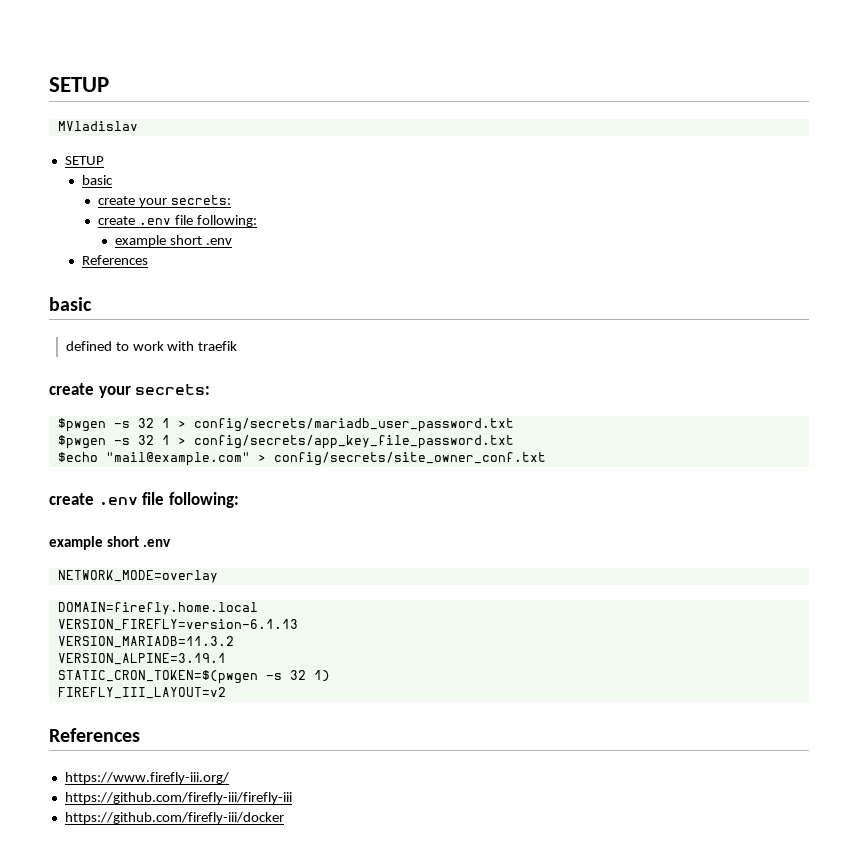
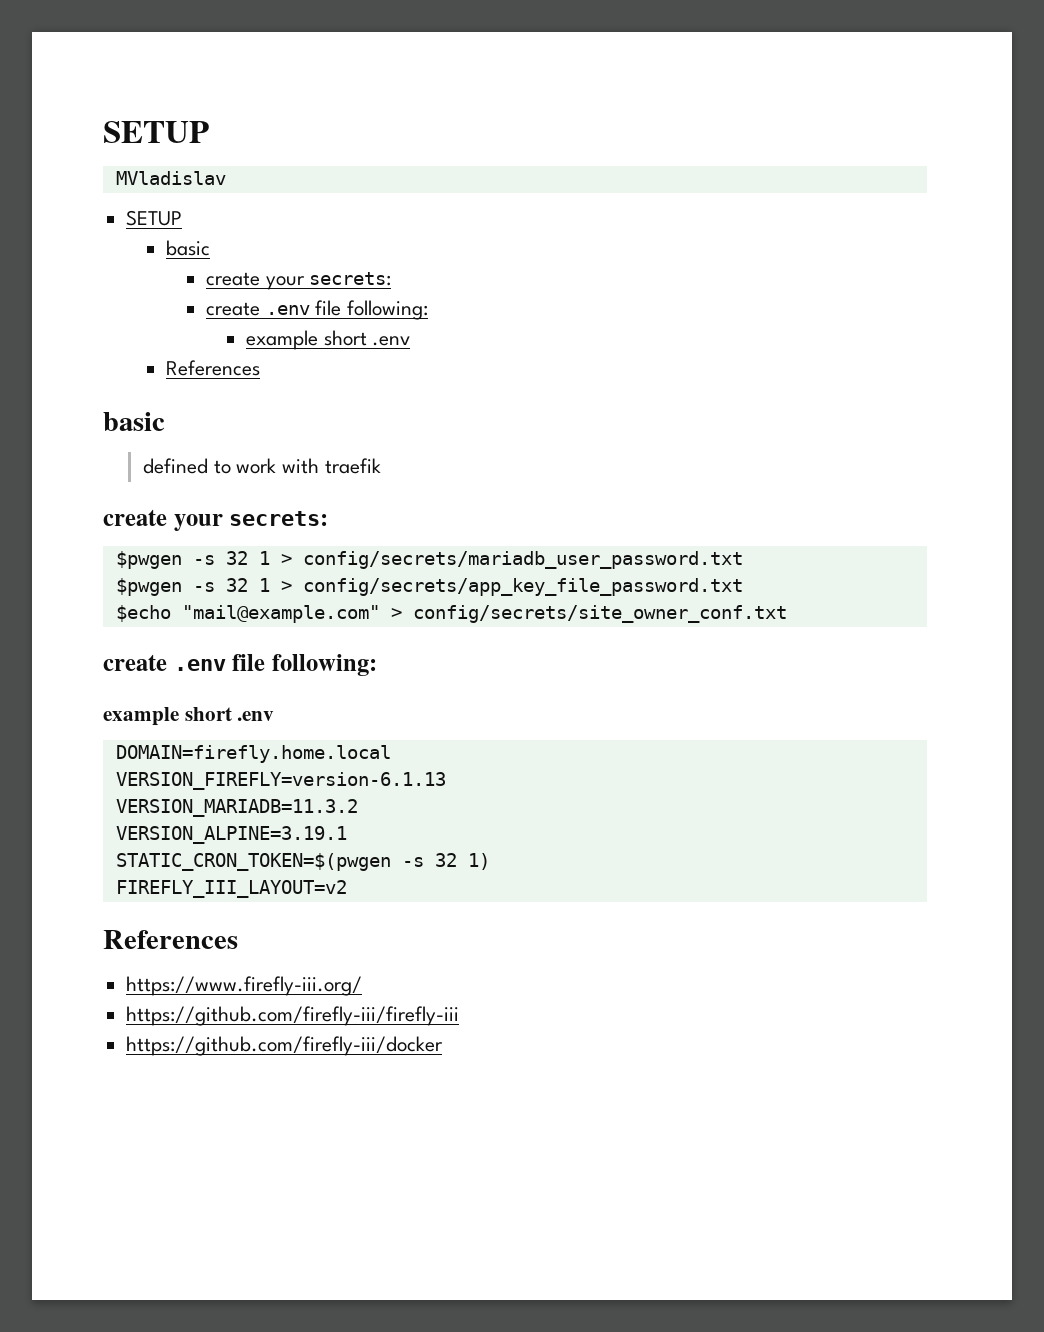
- NETWORK_MODE=overlay

